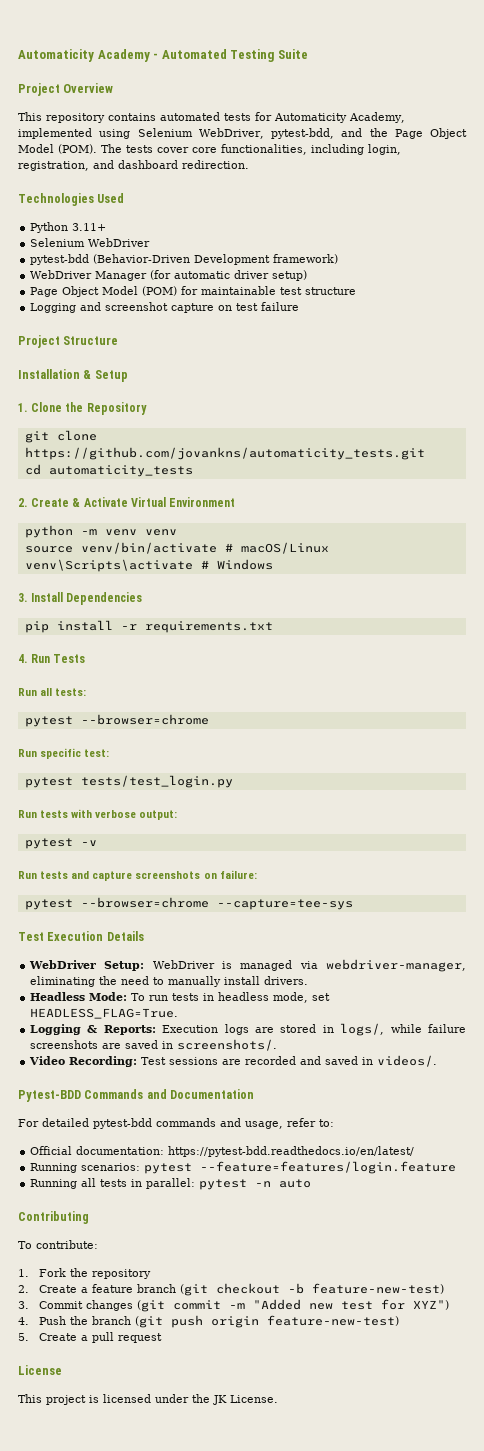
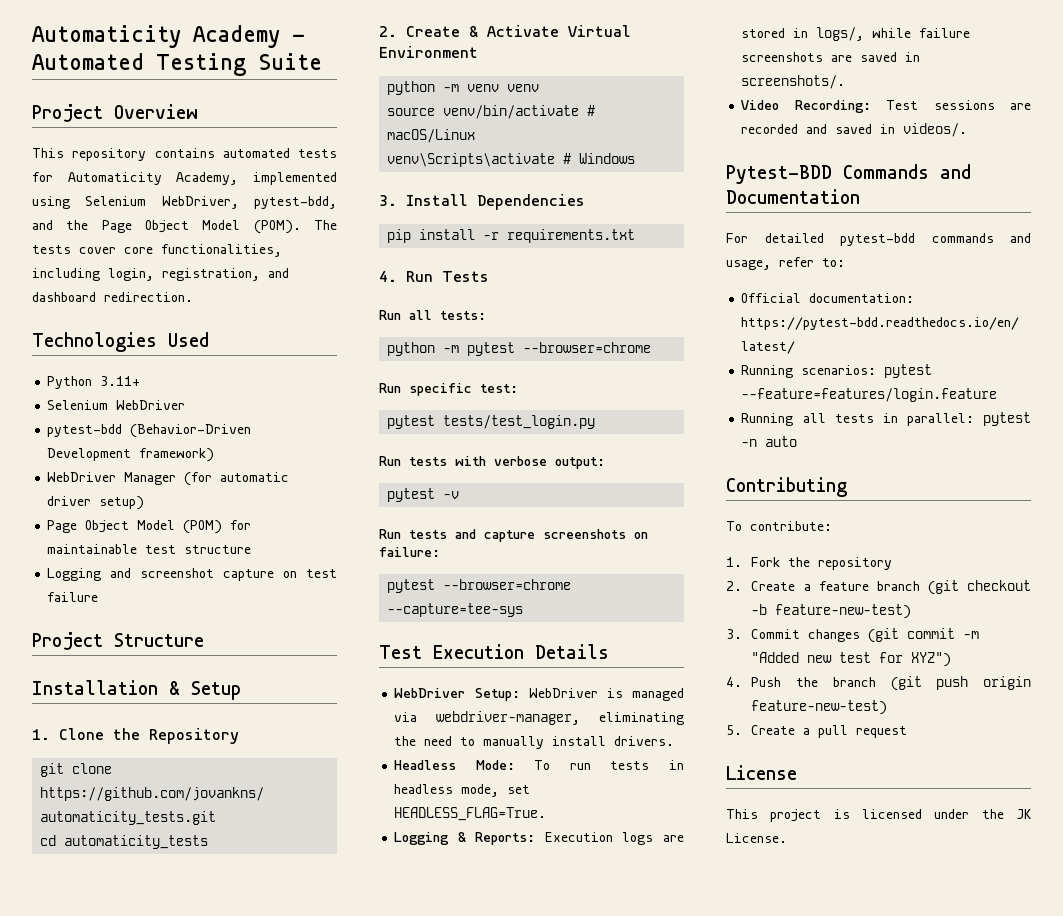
  Run all tests:
- pytest --browser=chrome
+ python -m pytest --browser=chrome

